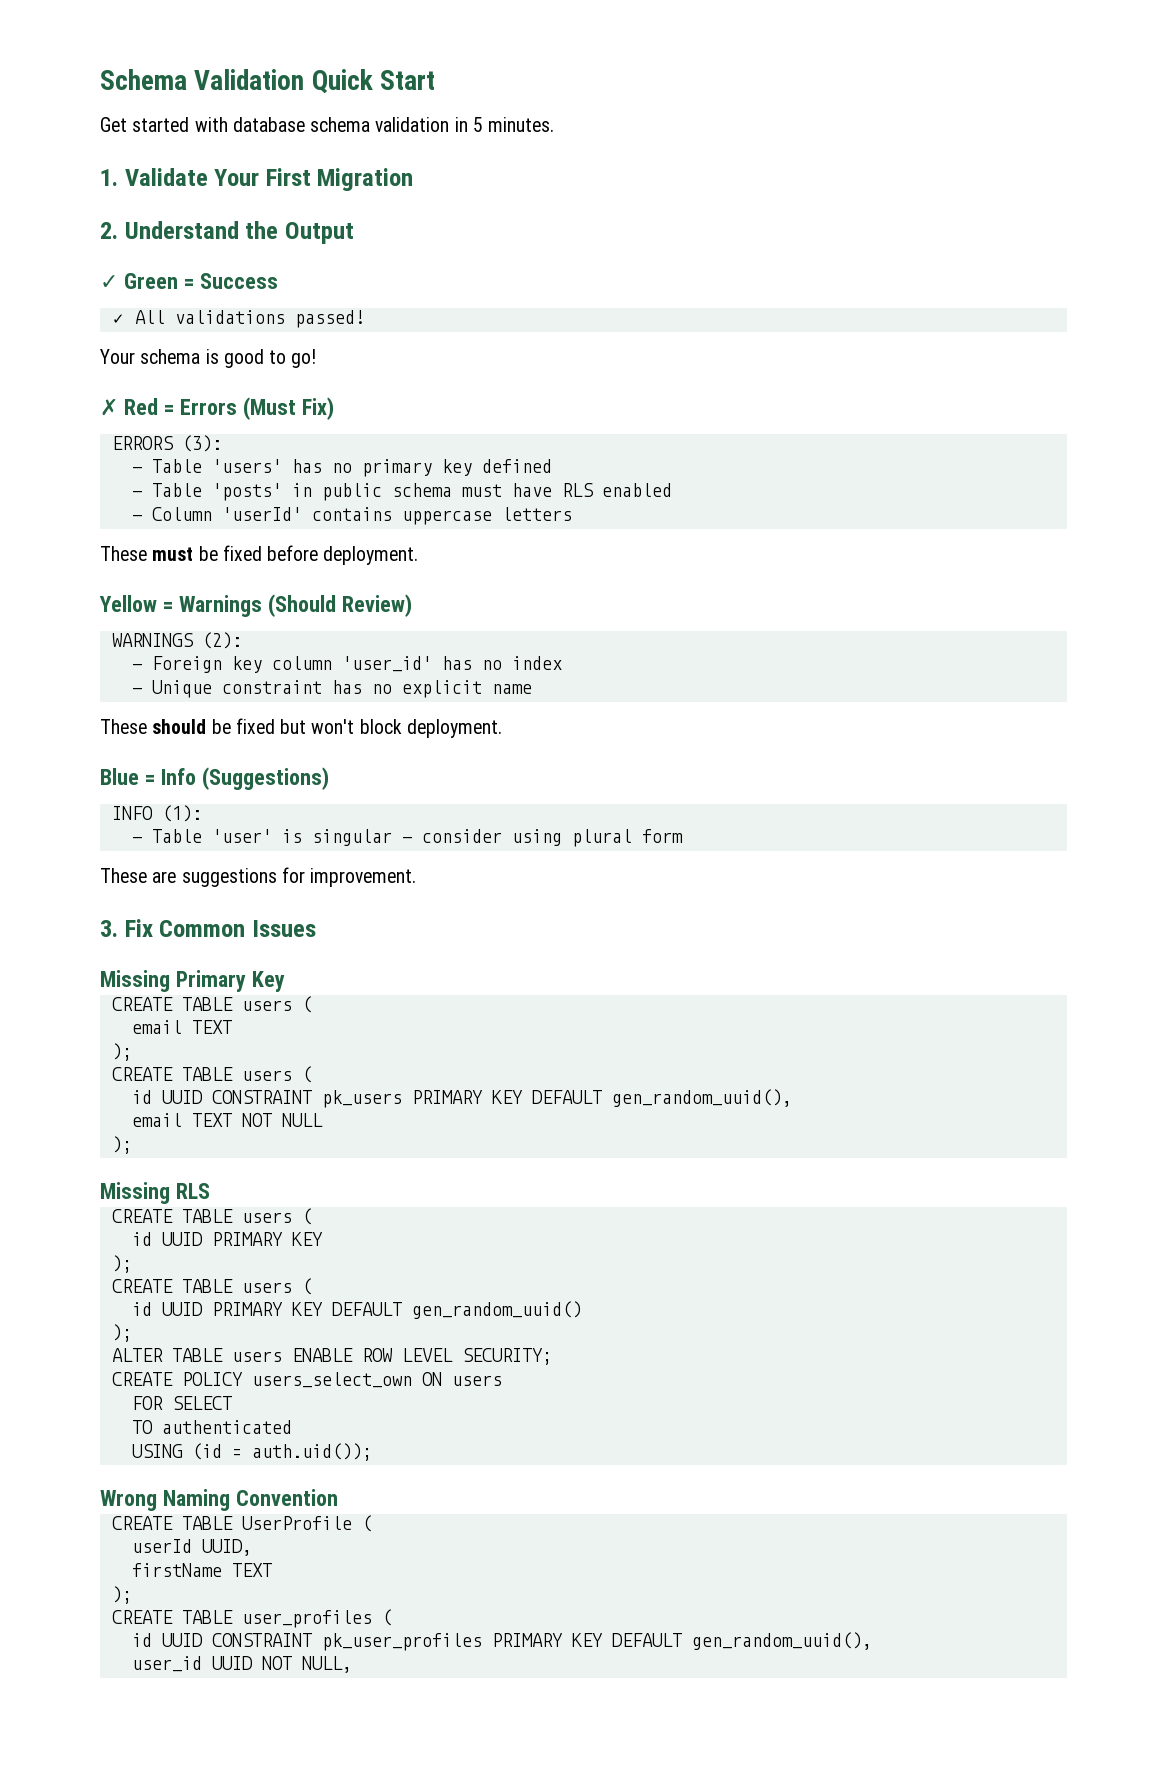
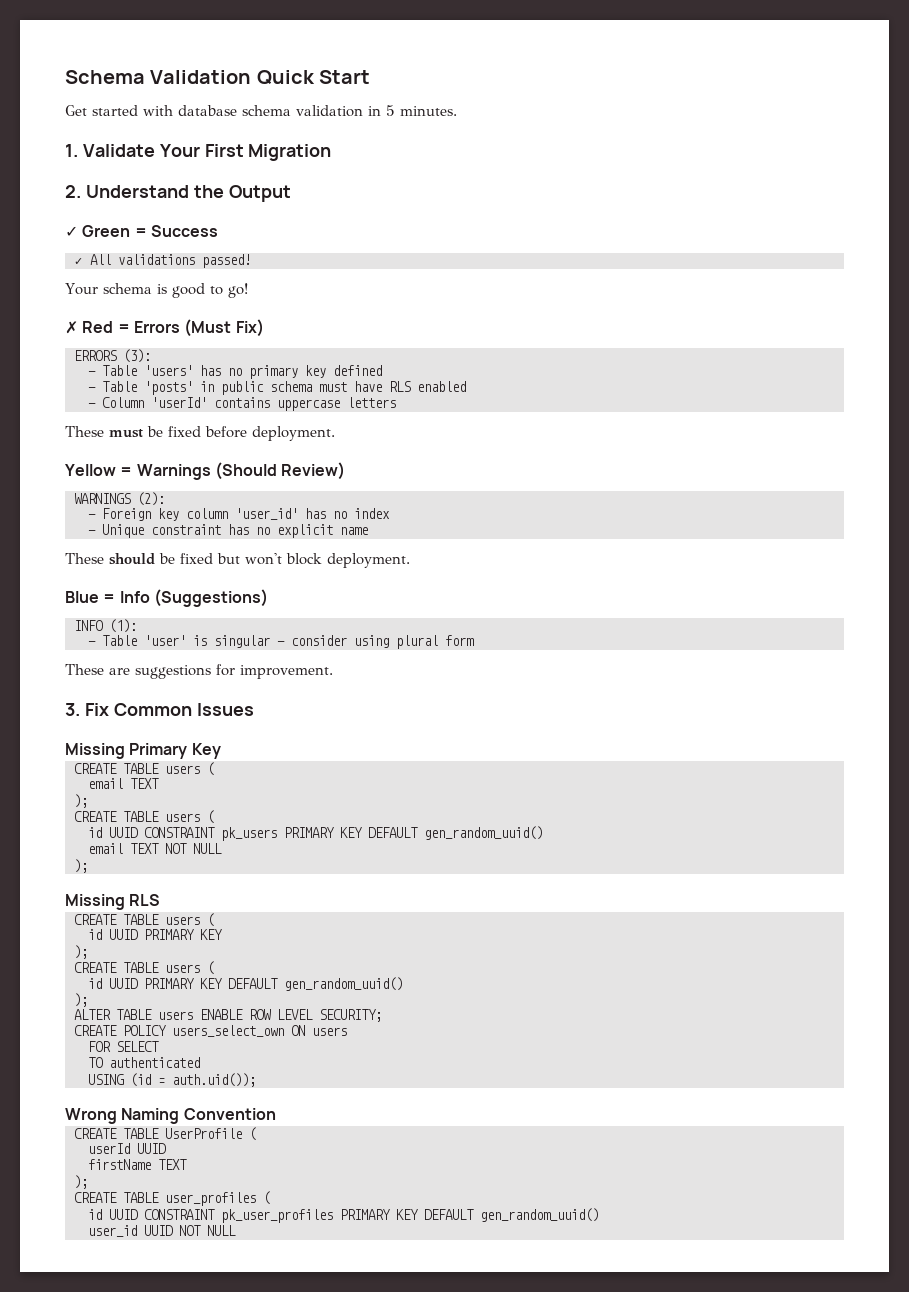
- id UUID CONSTRAINT pk_users PRIMARY KEY DEFAULT gen_random_uuid(),
+ id UUID CONSTRAINT pk_users PRIMARY KEY DEFAULT gen_random_uuid()
- userId UUID,
+ userId UUID
- id UUID CONSTRAINT pk_user_profiles PRIMARY KEY DEFAULT gen_random_uuid(),
+ id UUID CONSTRAINT pk_user_profiles PRIMARY KEY DEFAULT gen_random_uuid()
- user_id UUID NOT NULL,
+ user_id UUID NOT NULL

